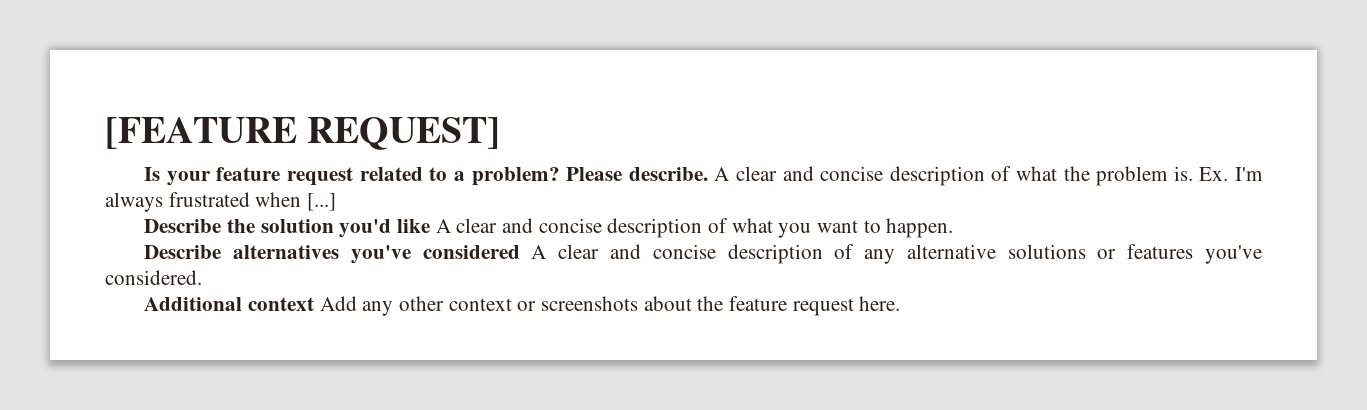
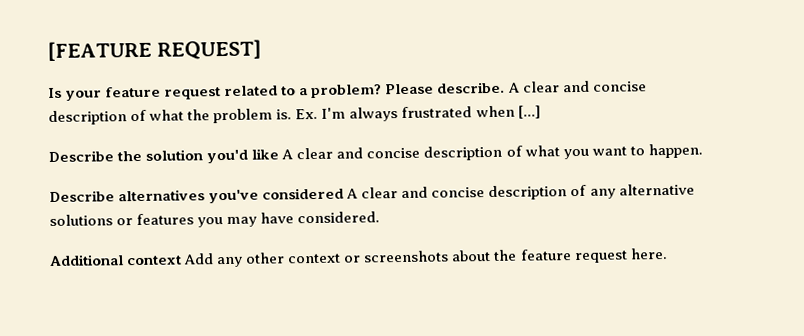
- Describe alternatives you've considered A clear and concise description of any alternative solutions or features you've considered.
+ Describe alternatives you've considered A clear and concise description of any alternative solutions or features you may have considered.

